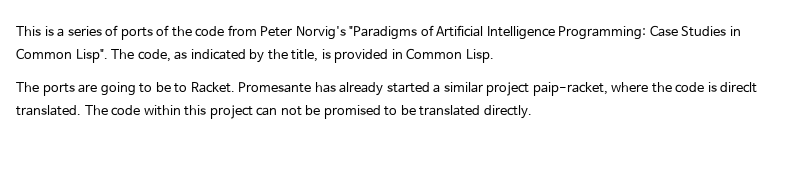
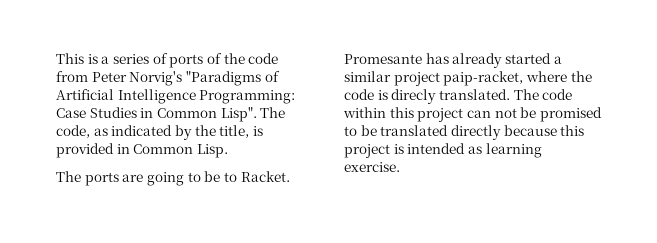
- Promesante has already started a similar project paip-racket, where the code is direclt translated.
+ Promesante has already started a similar project paip-racket, where the code is direcly translated.
- The code within this project can not be promised to be translated directly.
+ The code within this project can not be promised to be translated directly because this project is intended as learning exercise.

